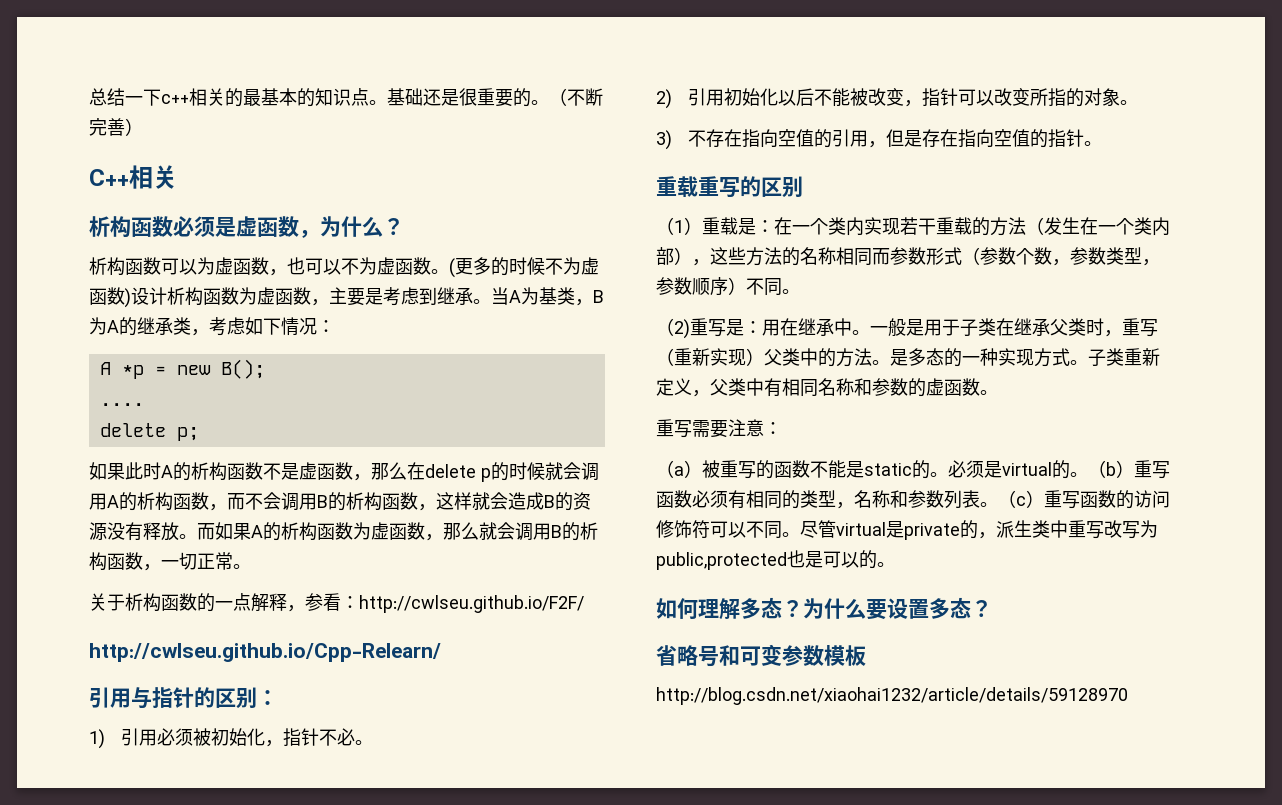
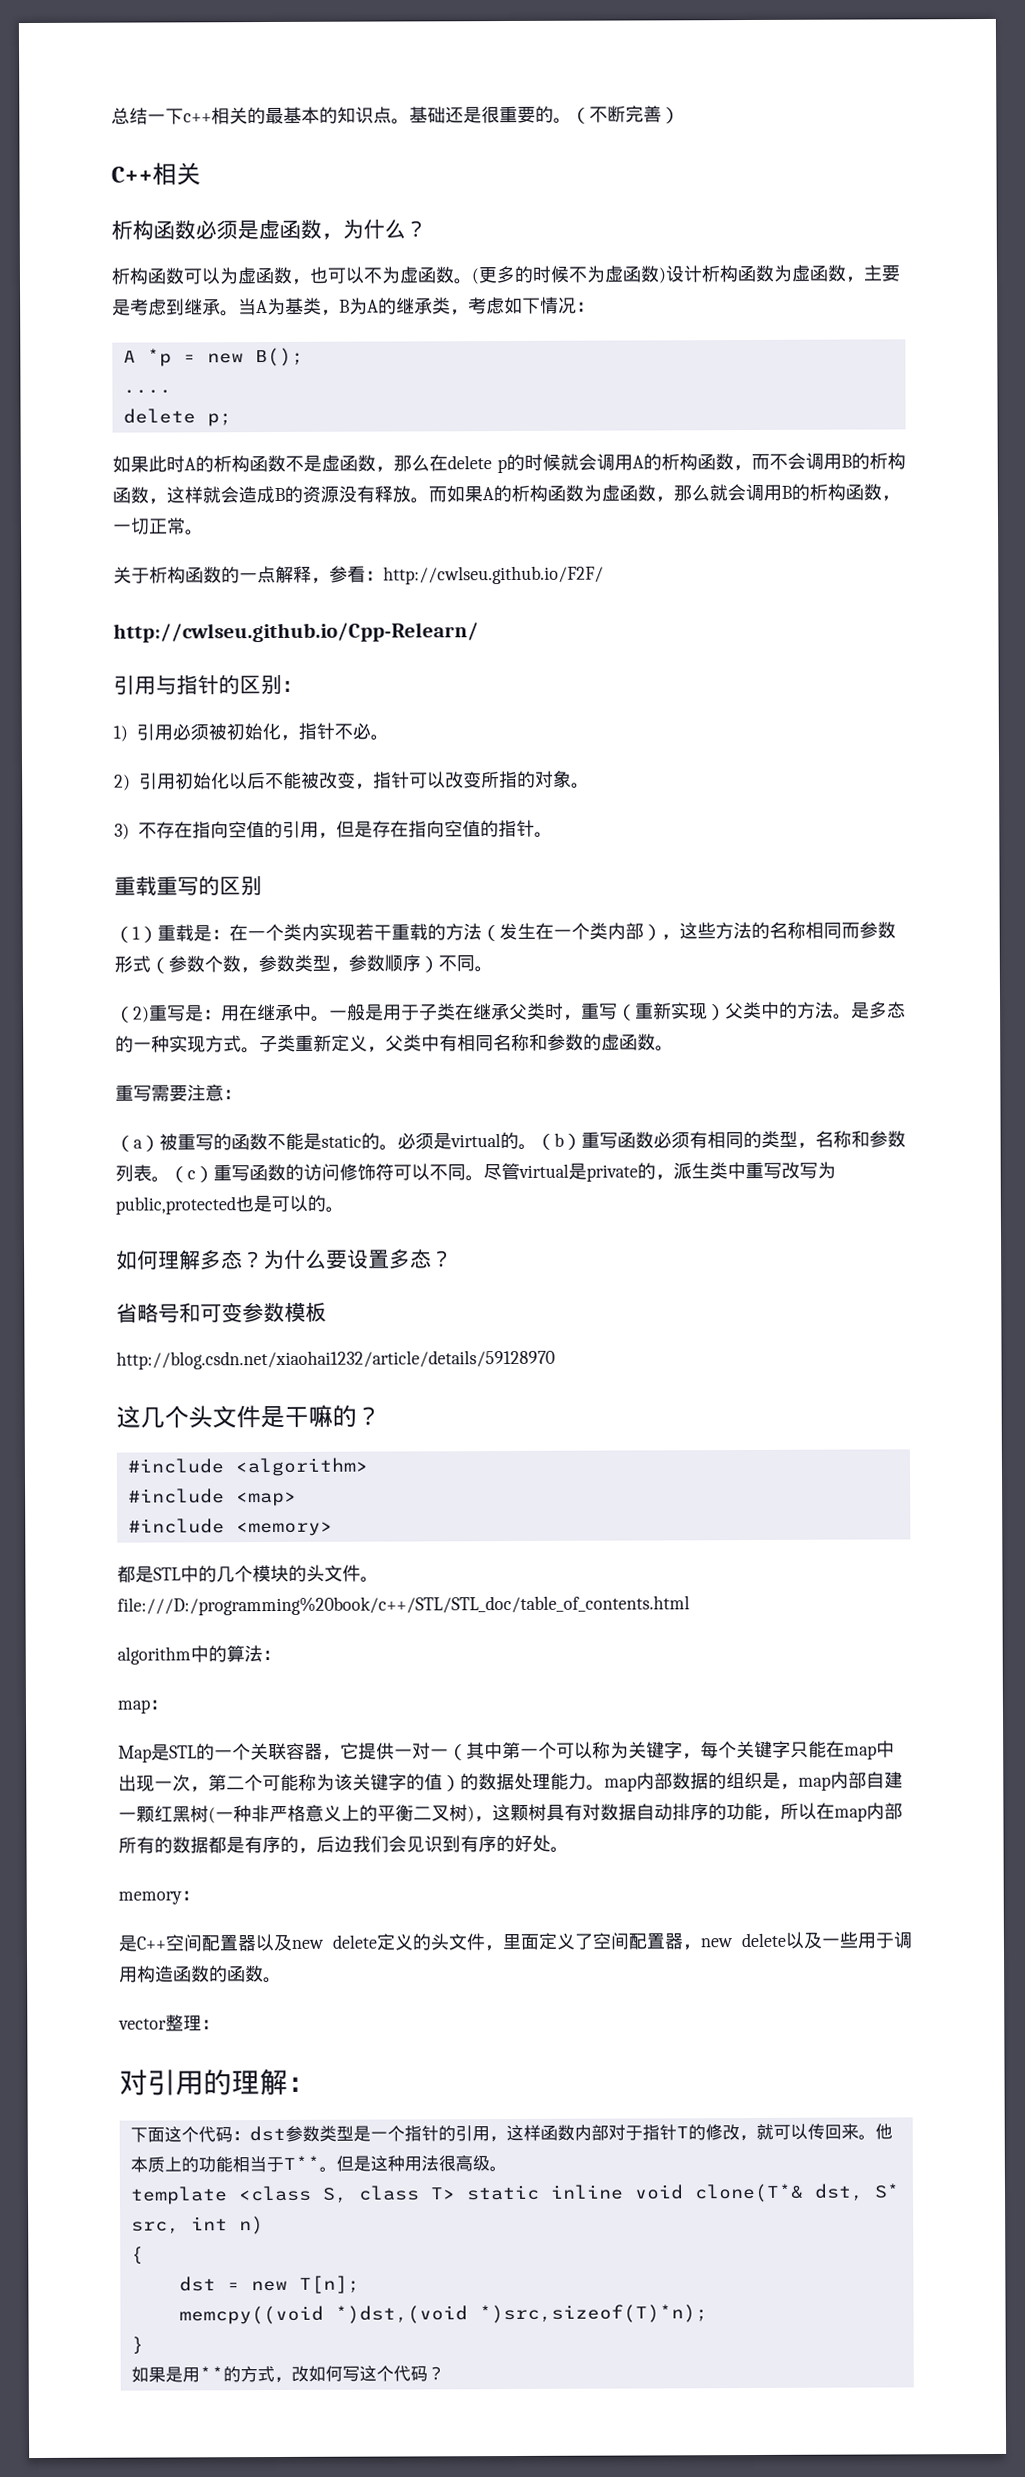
+ 这几个头文件是干嘛的？
+ #include <algorithm>
+ #include <map>
+ #include <memory>
+ 都是STL中的几个模块的头文件。file:///D:/programming%20book/c++/STL/STL_doc/table_of_contents.html
+ algorithm中的算法：
+ map：
+ Map是STL的一个关联容器，它提供一对一（其中第一个可以称为关键字，每个关键字只能在map中出现一次，第二个可能称为该关键字的值）的数据处理能力。map内部数据的组织是，map内部自建一颗红黑树(一种非严格意义上的平衡二叉树)，这颗树具有对数据自动排序的功能，所以在map内部所有的数据都是有序的，后边我们会见识到有序的好处。
+ memory：
+ 是C++空间配置器以及new delete定义的头文件，里面定义了空间配置器，new delete以及一些用于调用构造函数的函数。
+ vector整理：
+ 对引用的理解：
+ 下面这个代码：dst参数类型是一个指针的引用，这样函数内部对于指针T的修改，就可以传回来。他本质上的功能相当于T**。但是这种用法很高级。
+ template <class S, class T> static inline void clone(T*& dst, S* src, int n)
+ {
+ dst = new T[n];
+ memcpy((void *)dst,(void *)src,sizeof(T)*n);
+ }
+ 如果是用**的方式，改如何写这个代码？

